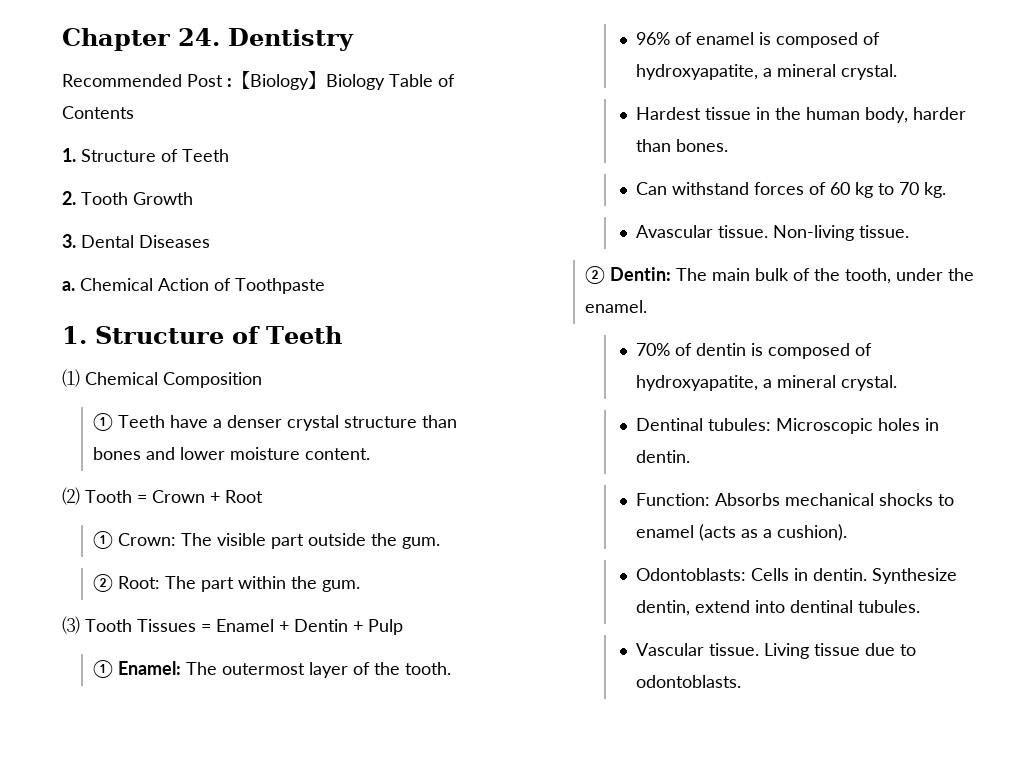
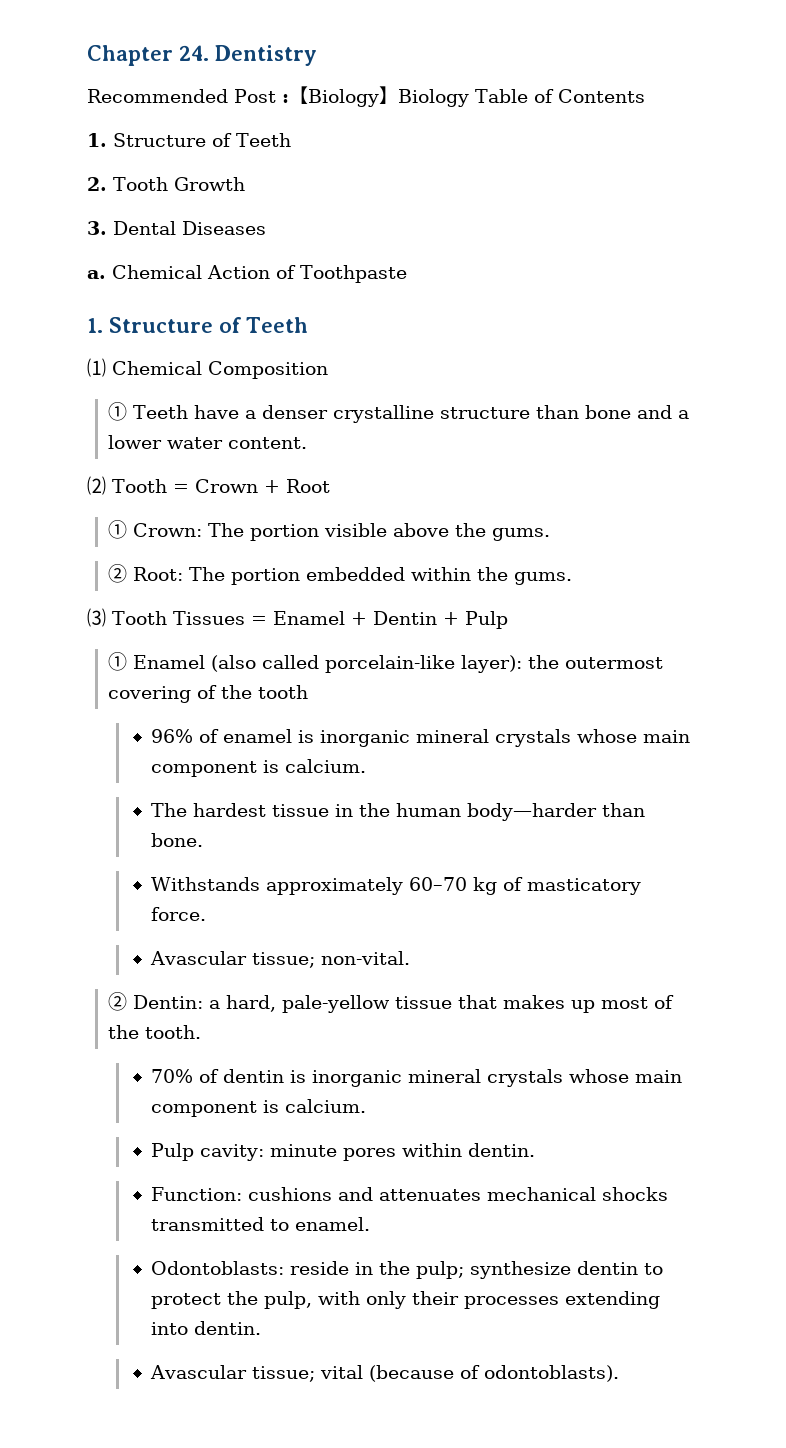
- ① Teeth have a denser crystal structure than bones and lower moisture content.
+ ① Teeth have a denser crystalline structure than bone and a lower water content.
- ① Crown: The visible part outside the gum.
+ ① Crown: The portion visible above the gums.
- ② Root: The part within the gum.
+ ② Root: The portion embedded within the gums.
- ① Enamel: The outermost layer of the tooth.
+ ① Enamel (also called porcelain-like layer): the outermost covering of the tooth
- 96% of enamel is composed of hydroxyapatite, a mineral crystal.
- Hardest tissue in the human body, harder than bones.
- Can withstand forces of 60 kg to 70 kg.
- Avascular tissue. Non-living tissue.
- ② Dentin: The main bulk of the tooth, under the enamel.
- 70% of dentin is composed of hydroxyapatite, a mineral crystal.
- Dentinal tubules: Microscopic holes in dentin.
- Function: Absorbs mechanical shocks to enamel (acts as a cushion).
- Odontoblasts: Cells in dentin. Synthesize dentin, extend into dentinal tubules.
- Vascular tissue. Living tissue due to odontoblasts.
+ 96% of enamel is inorganic mineral crystals whose main component is calcium.
+ The hardest tissue in the human body—harder than bone.
+ Withstands approximately 60–70 kg of masticatory force.
+ Avascular tissue; non-vital.
+ ② Dentin: a hard, pale-yellow tissue that makes up most of the tooth.
+ 70% of dentin is inorganic mineral crystals whose main component is calcium.
+ Pulp cavity: minute pores within dentin.
+ Function: cushions and attenuates mechanical shocks transmitted to enamel.
+ Odontoblasts: reside in the pulp; synthesize dentin to protect the pulp, with only their processes extending into dentin.
+ Avascular tissue; vital (because of odontoblasts).

